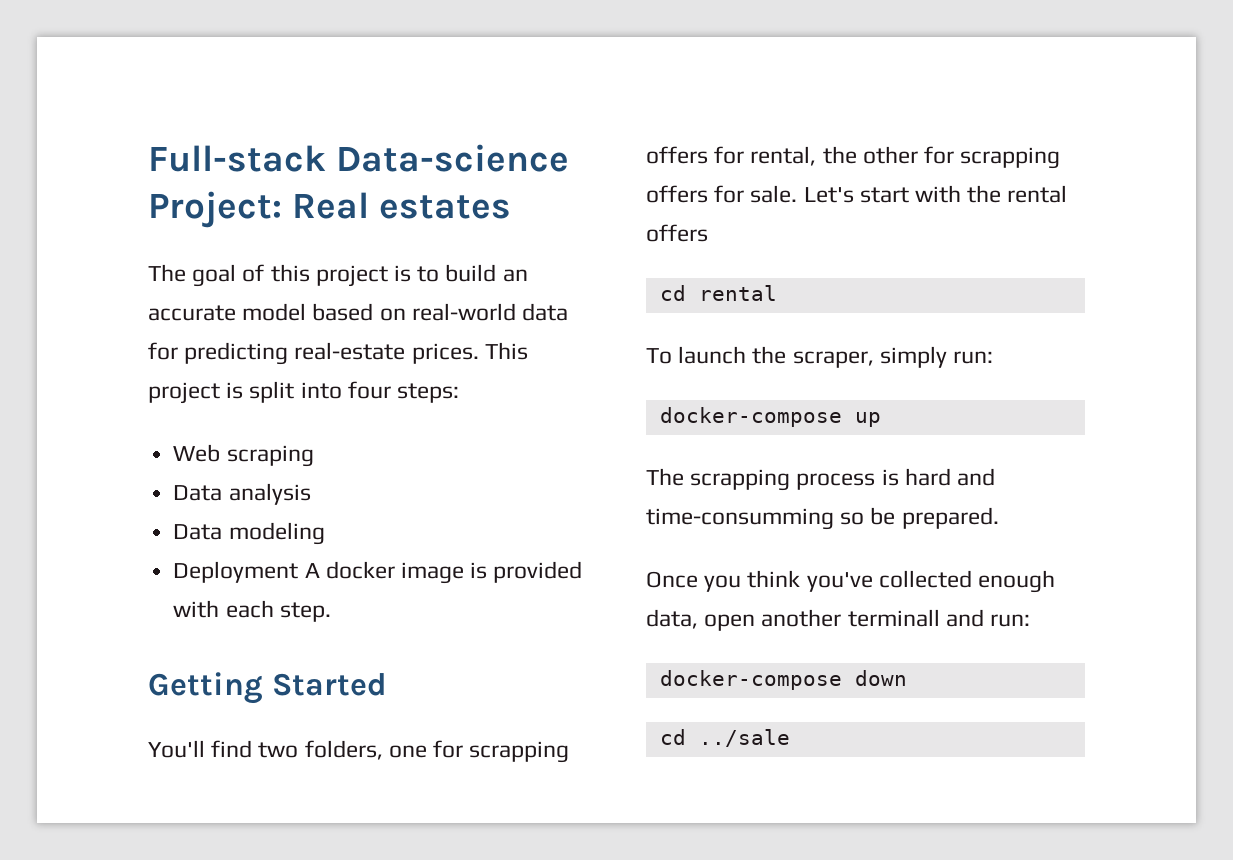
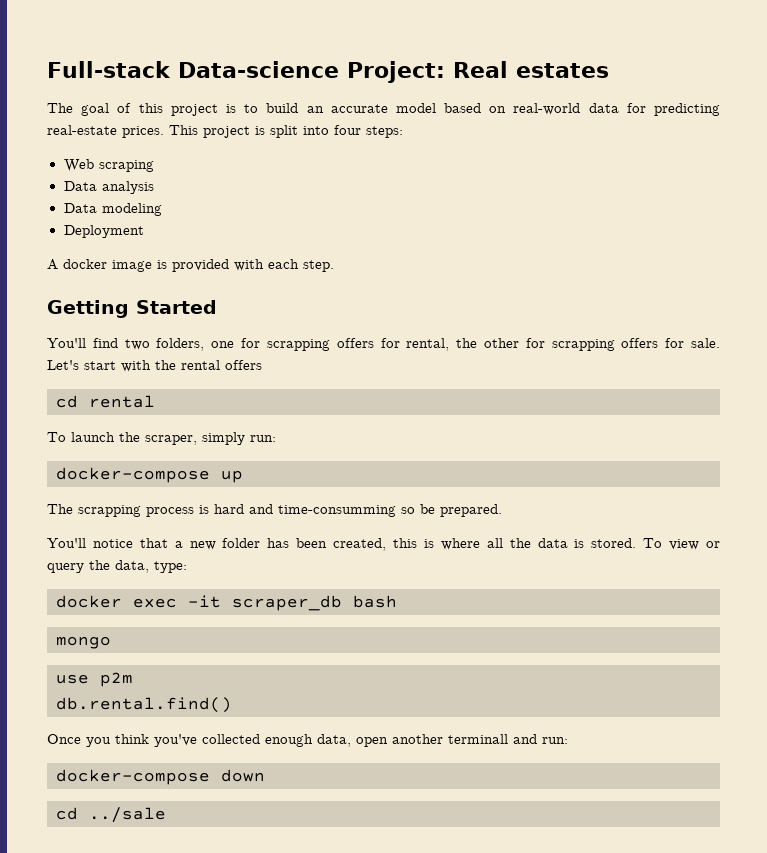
- Deployment A docker image is provided with each step.
+ Deployment
+ A docker image is provided with each step.
+ You'll notice that a new folder has been created, this is where all the data is stored. To view or query the data, type:
+ docker exec -it scraper_db bash
+ mongo
+ use p2m
+ db.rental.find()

